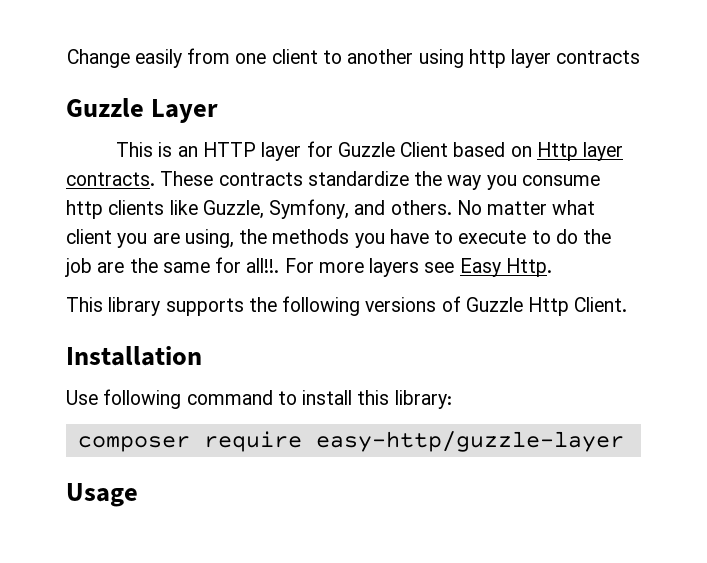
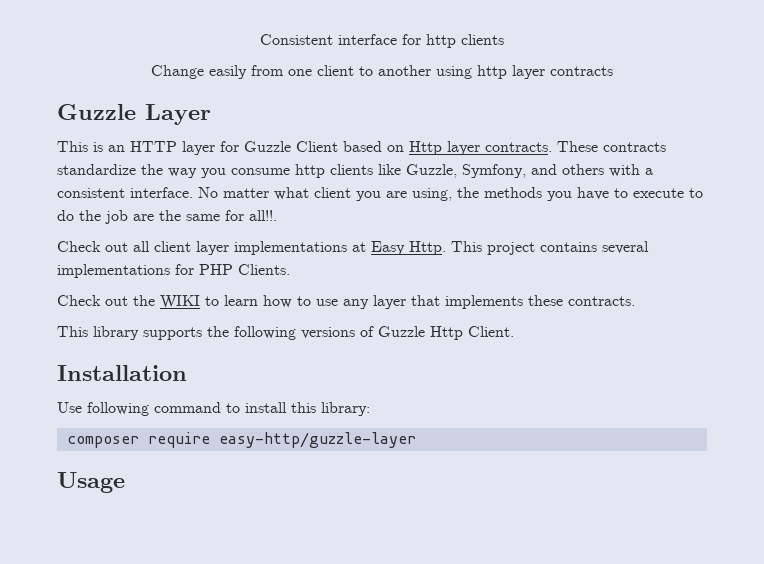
+ Consistent interface for http clients
- These contracts standardize the way you consume http clients like Guzzle, Symfony, and others.
+ These contracts standardize the way you consume http clients like Guzzle, Symfony, and others with a consistent interface.
- No matter what client you are using, the methods you have to execute to do the job are the same for all!!. For more layers see Easy Http.
+ No matter what client you are using, the methods you have to execute to do the job are the same for all!!.
+ Check out all client layer implementations at Easy Http. This project contains several implementations for PHP Clients.
+ Check out the WIKI to learn how to use any layer that implements these contracts.

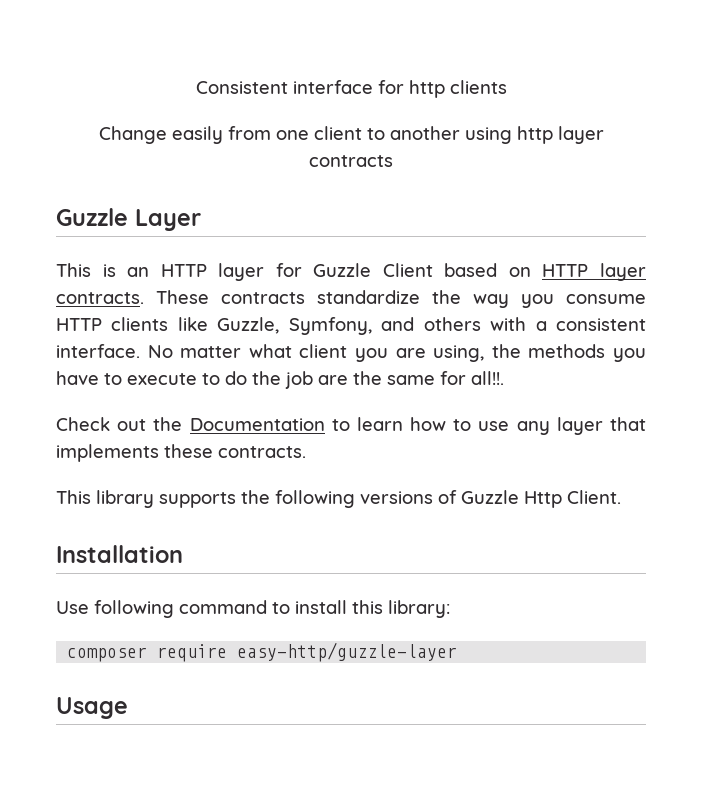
- This is an HTTP layer for Guzzle Client based on Http layer contracts.
+ This is an HTTP layer for Guzzle Client based on HTTP layer contracts.
- These contracts standardize the way you consume http clients like Guzzle, Symfony, and others with a consistent interface.
+ These contracts standardize the way you consume HTTP clients like Guzzle, Symfony, and others with a consistent interface.
- Check out all client layer implementations at Easy Http. This project contains several implementations for PHP Clients.
- Check out the WIKI to learn how to use any layer that implements these contracts.
+ Check out the Documentation to learn how to use any layer that implements these contracts.

